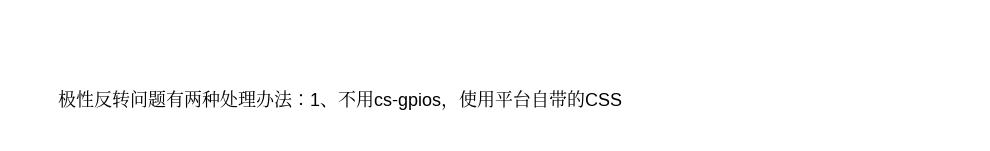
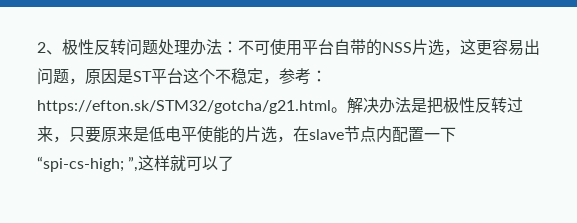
- 极性反转问题有两种处理办法：1、不用cs-gpios，使用平台自带的CSS
+ 2、极性反转问题处理办法：不可使用平台自带的NSS片选，这更容易出问题，原因是ST平台这个不稳定，参考：https://efton.sk/STM32/gotcha/g21.html。解决办法是把极性反转过来，只要原来是低电平使能的片选，在slave节点内配置一下“spi-cs-high; ”,这样就可以了

